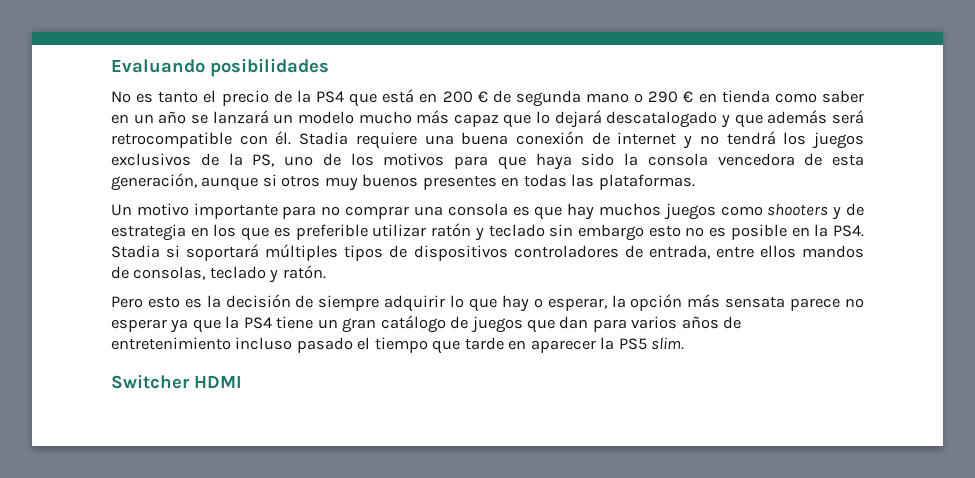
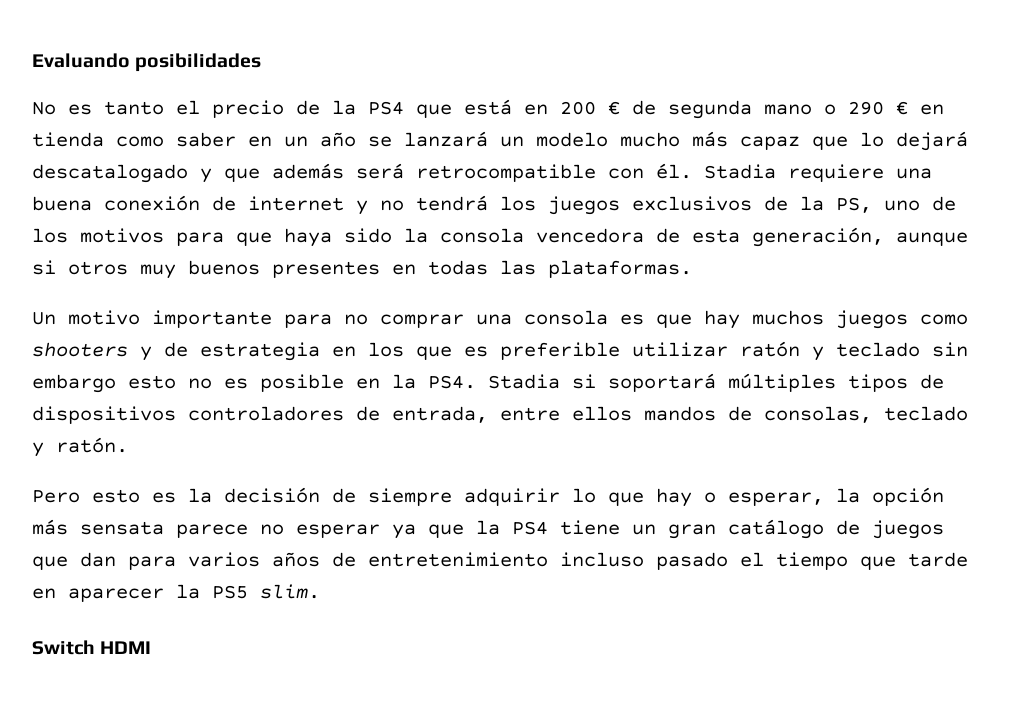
- Switcher HDMI
+ Switch HDMI

